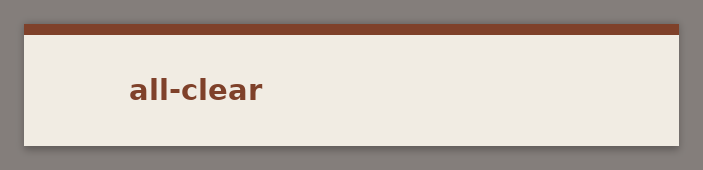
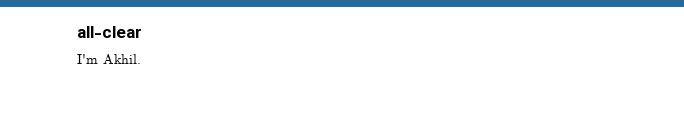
+ I'm Akhil.

